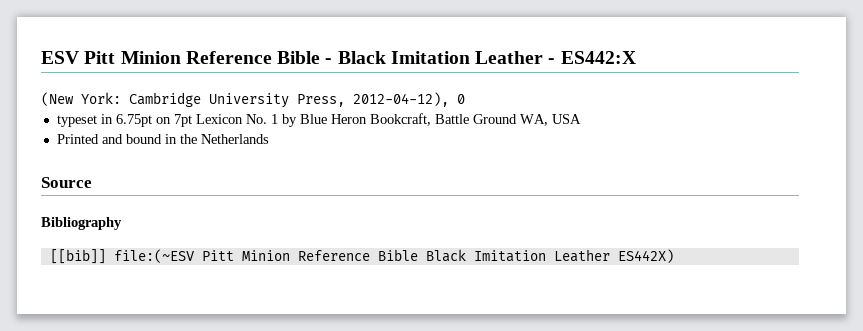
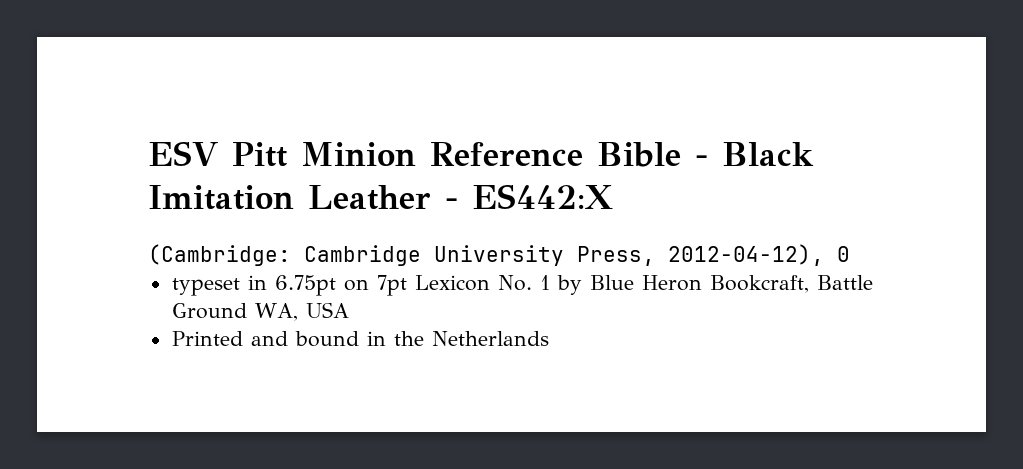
- (New York: Cambridge University Press, 2012-04-12), 0
+ (Cambridge: Cambridge University Press, 2012-04-12), 0
- Source
- Bibliography
- [[bib]] file:(~ESV Pitt Minion Reference Bible Black Imitation Leather ES442X)

